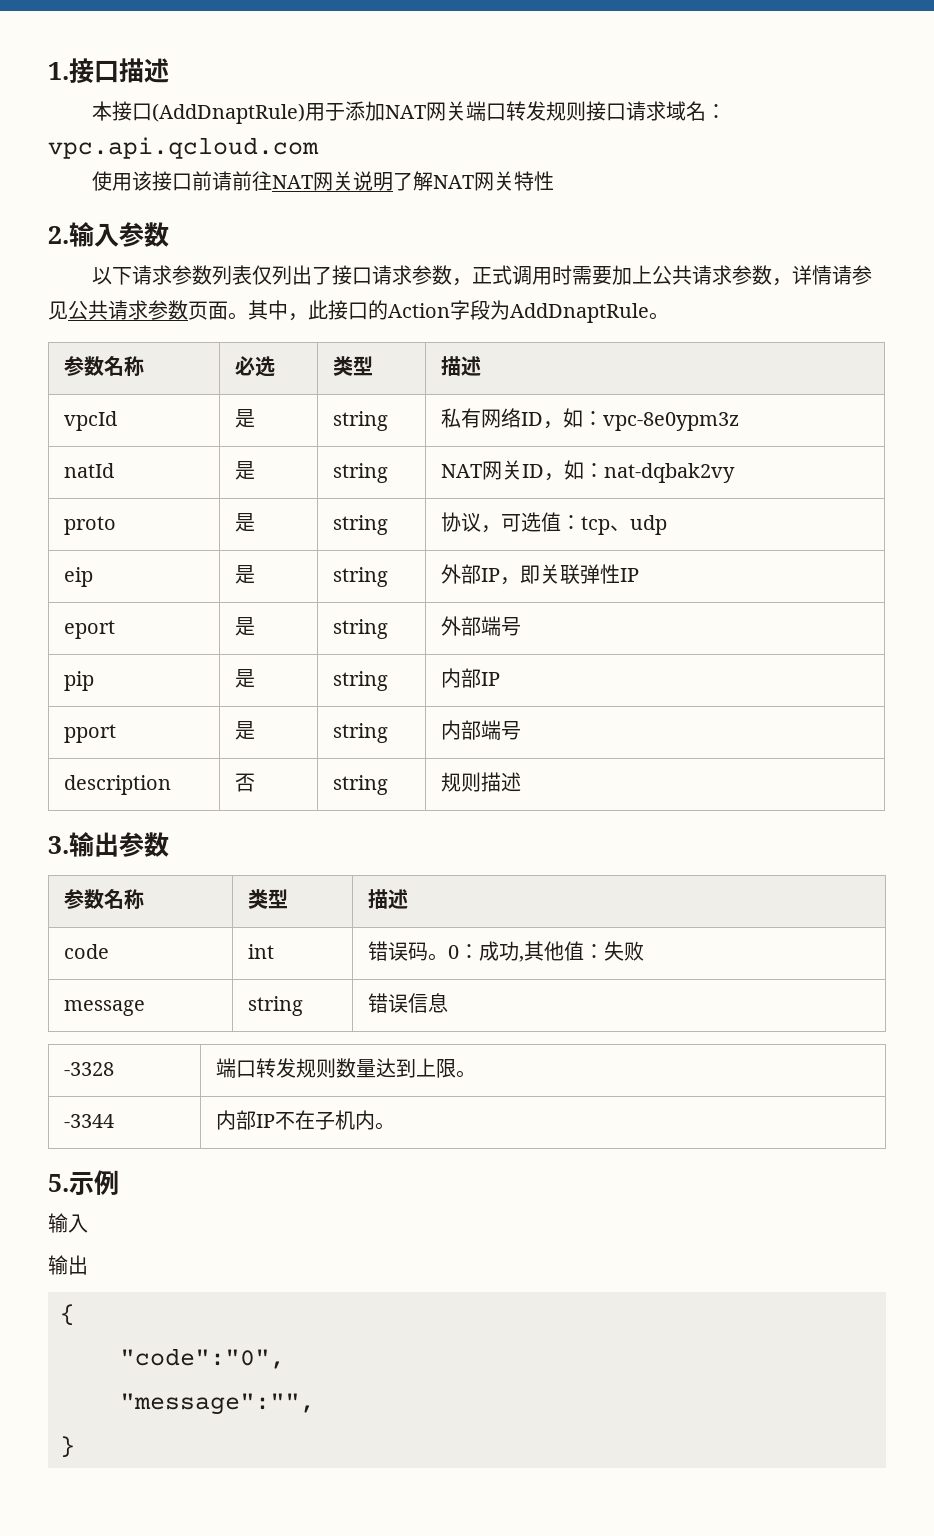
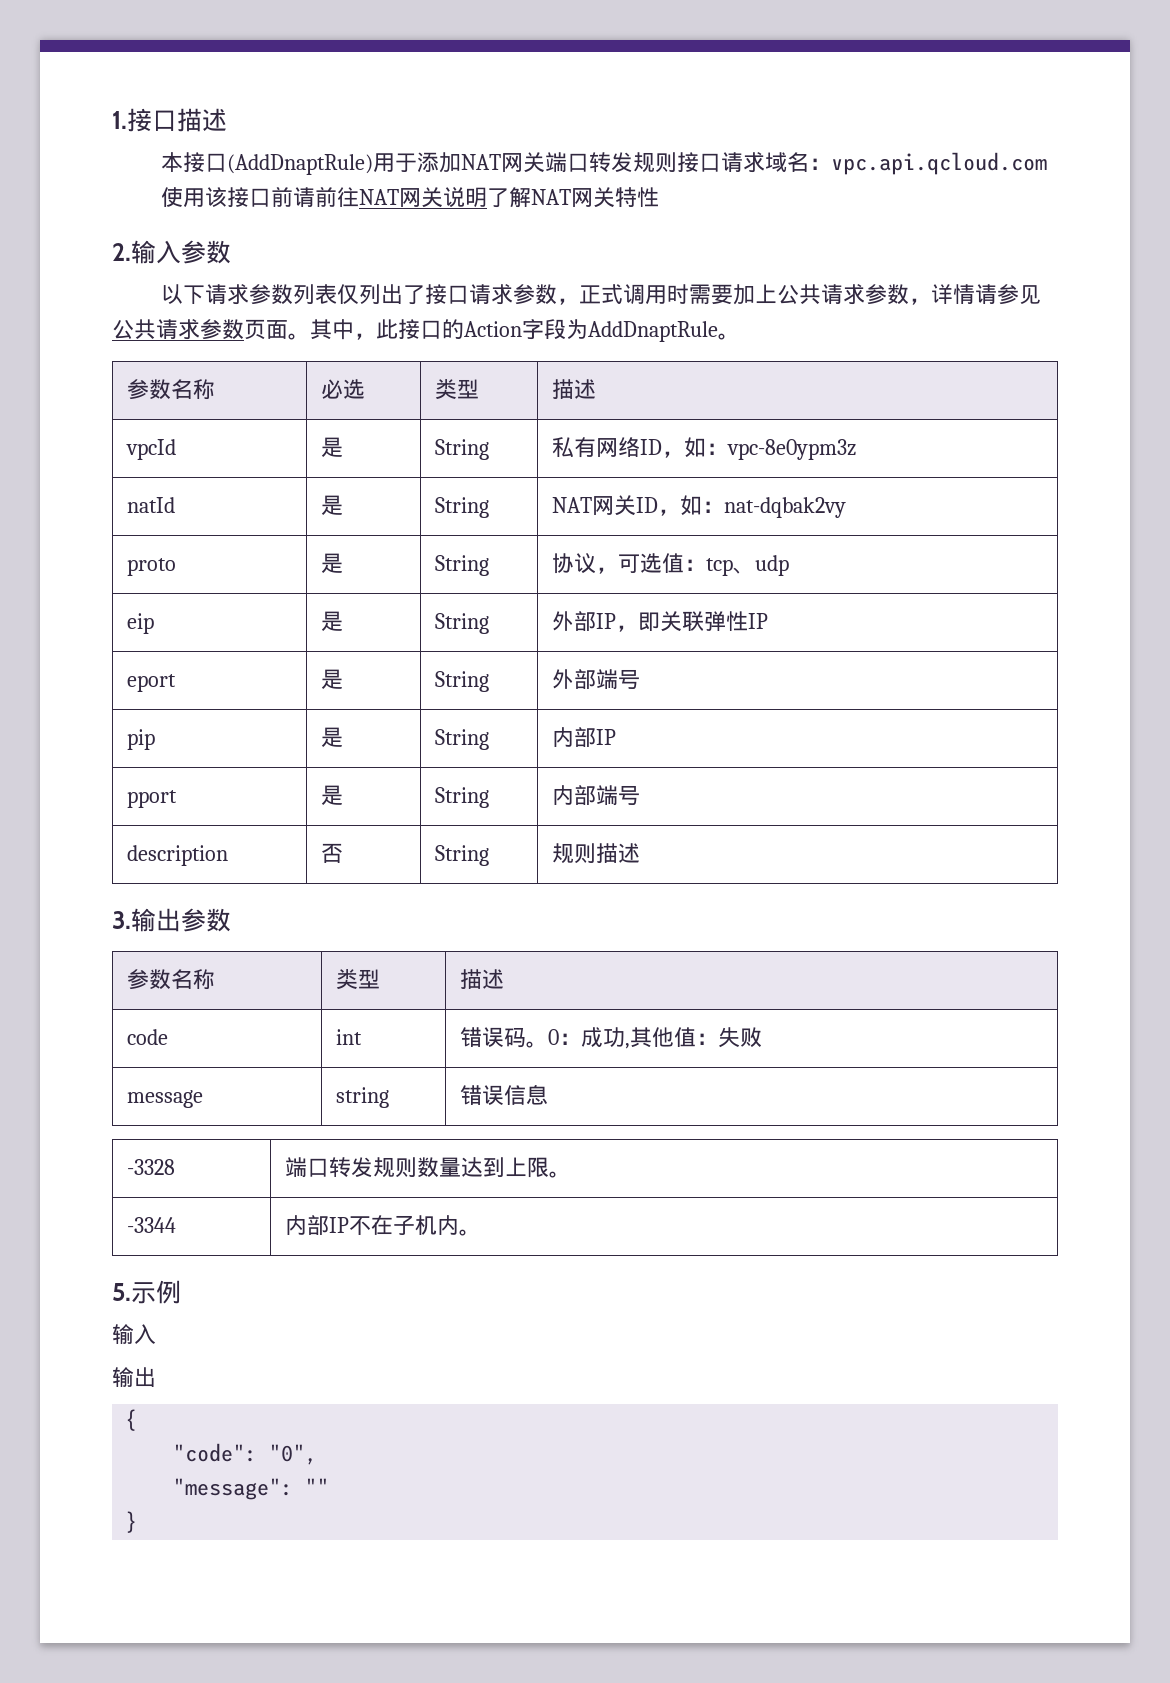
- vpcId | 是 | string | 私有网络ID，如：vpc-8e0ypm3z
+ vpcId | 是 | String | 私有网络ID，如：vpc-8e0ypm3z
- natId | 是 | string | NAT网关ID，如：nat-dqbak2vy
+ natId | 是 | String | NAT网关ID，如：nat-dqbak2vy
- proto | 是 | string | 协议，可选值：tcp、udp
+ proto | 是 | String | 协议，可选值：tcp、udp
- eip | 是 | string | 外部IP，即关联弹性IP
+ eip | 是 | String | 外部IP，即关联弹性IP
- eport | 是 | string | 外部端号
+ eport | 是 | String | 外部端号
- pip | 是 | string | 内部IP
+ pip | 是 | String | 内部IP
- pport | 是 | string | 内部端号
+ pport | 是 | String | 内部端号
- description | 否 | string | 规则描述
+ description | 否 | String | 规则描述
- "code":"0",
- "message":"",
+ "code": "0",
+ "message": ""

